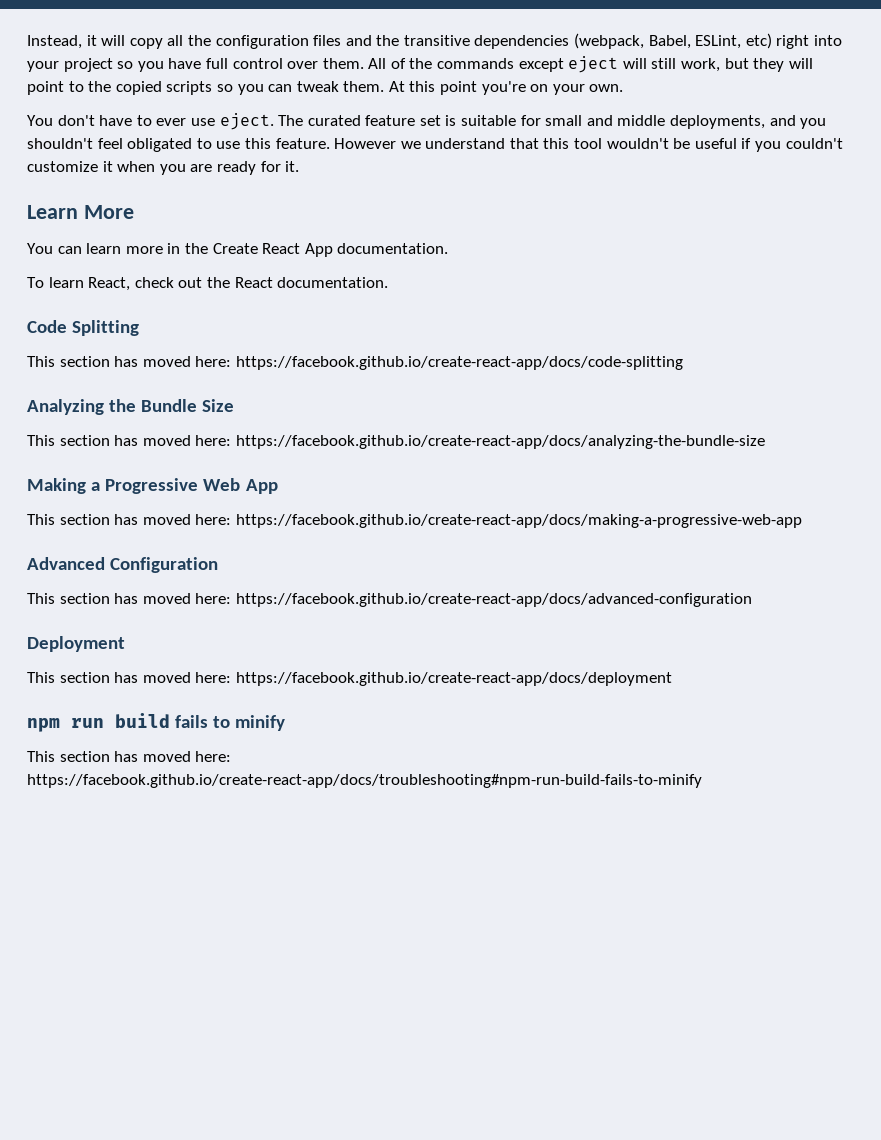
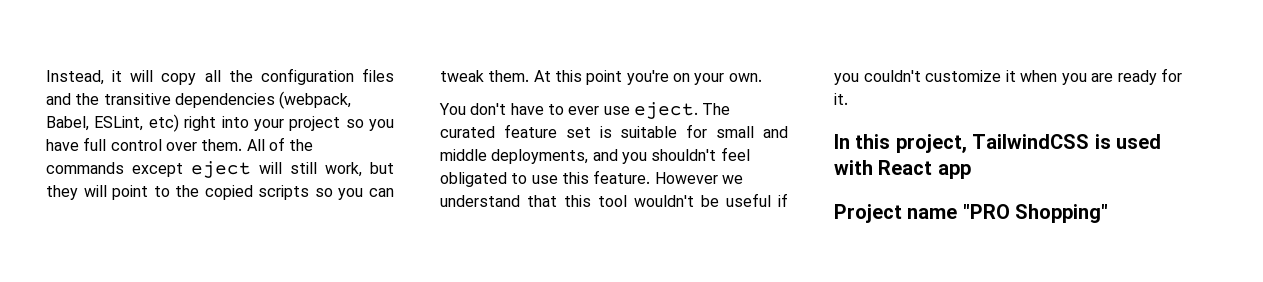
- Learn More
- You can learn more in the Create React App documentation.
- To learn React, check out the React documentation.
- Code Splitting
- This section has moved here: https://facebook.github.io/create-react-app/docs/code-splitting
- Analyzing the Bundle Size
- This section has moved here: https://facebook.github.io/create-react-app/docs/analyzing-the-bundle-size
- Making a Progressive Web App
- This section has moved here: https://facebook.github.io/create-react-app/docs/making-a-progressive-web-app
- Advanced Configuration
- This section has moved here: https://facebook.github.io/create-react-app/docs/advanced-configuration
- Deployment
- This section has moved here: https://facebook.github.io/create-react-app/docs/deployment
- npm run build fails to minify
- This section has moved here: https://facebook.github.io/create-react-app/docs/troubleshooting#npm-run-build-fails-to-minify
+ In this project, TailwindCSS is used with React app
+ Project name "PRO Shopping"

